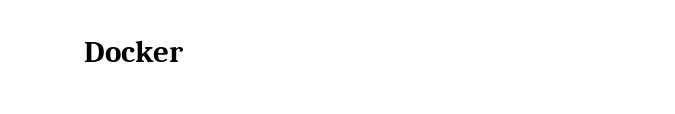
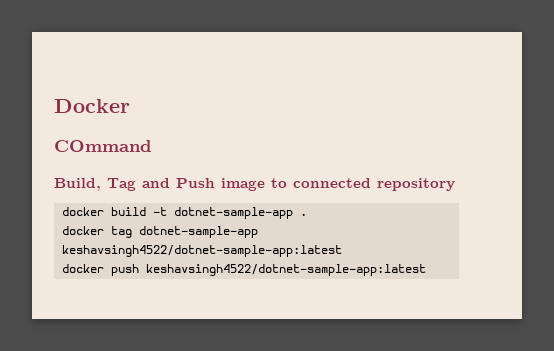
+ COmmand
+ Build, Tag and Push image to connected repository
+ docker build -t dotnet-sample-app .
+ docker tag dotnet-sample-app keshavsingh4522/dotnet-sample-app:latest
+ docker push keshavsingh4522/dotnet-sample-app:latest

